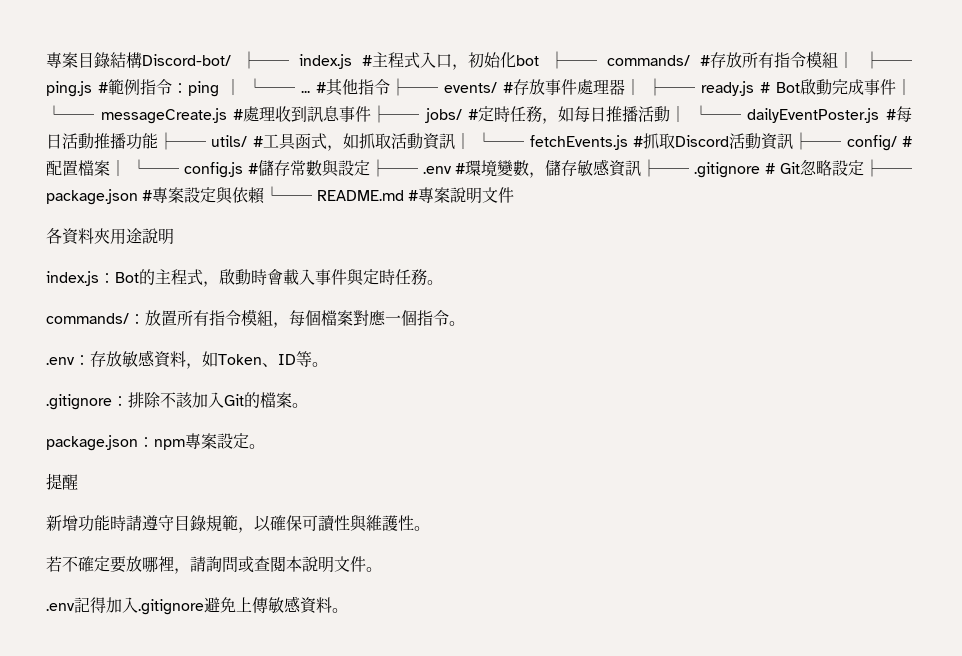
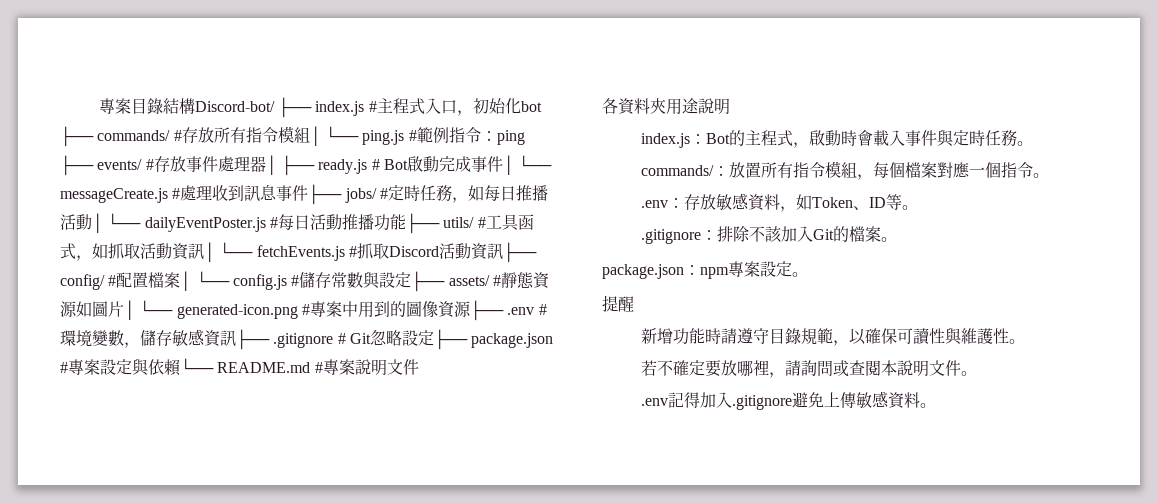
- 專案目錄結構Discord-bot/ ├── index.js #主程式入口，初始化bot ├── commands/ #存放所有指令模組│ ├── ping.js #範例指令：
+ 專案目錄結構Discord-bot/ ├── index.js #主程式入口，初始化bot ├── commands/ #存放所有指令模組│ └── ping.js #範例指令：
- ping │ └── ... #其他指令├── events/ #存放事件處理器│ ├── ready.js # Bot啟動完成事件│ └── messageCreate.js #處理收到訊息事件├── jobs/ #定時任務，如每日推播活動│ └── dailyEventPoster.js #每日活動推播功能├── utils/ #工具函式，如抓取活動資訊│ └── fetchEvents.js #抓取Discord活動資訊├── config/ #配置檔案│ └── config.js #儲存常數與設定├── .env #環境變數，儲存敏感資訊├── .gitignore # Git忽略設定├── package.json #專案設定與依賴└── README.md #專案說明文件
+ ping ├── events/ #存放事件處理器│ ├── ready.js # Bot啟動完成事件│ └── messageCreate.js #處理收到訊息事件├── jobs/ #定時任務，如每日推播活動│ └── dailyEventPoster.js #每日活動推播功能├── utils/ #工具函式，如抓取活動資訊│ └── fetchEvents.js #抓取Discord活動資訊├── config/ #配置檔案│ └── config.js #儲存常數與設定├── assets/ #靜態資源如圖片│ └── generated-icon.png #專案中用到的圖像資源├── .env #環境變數，儲存敏感資訊├── .gitignore # Git忽略設定├── package.json #專案設定與依賴└── README.md #專案說明文件

